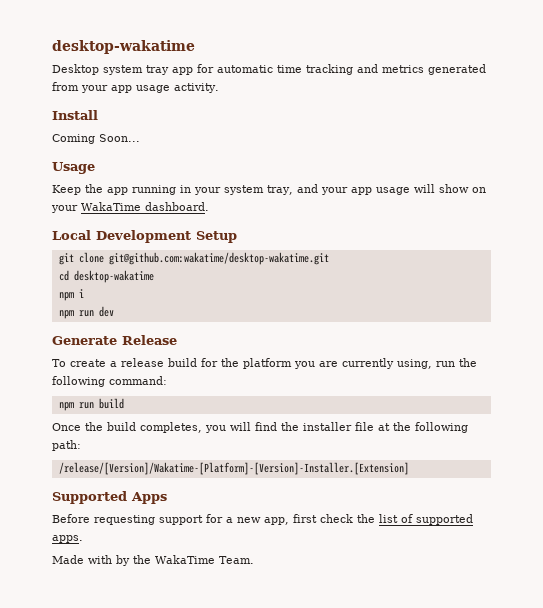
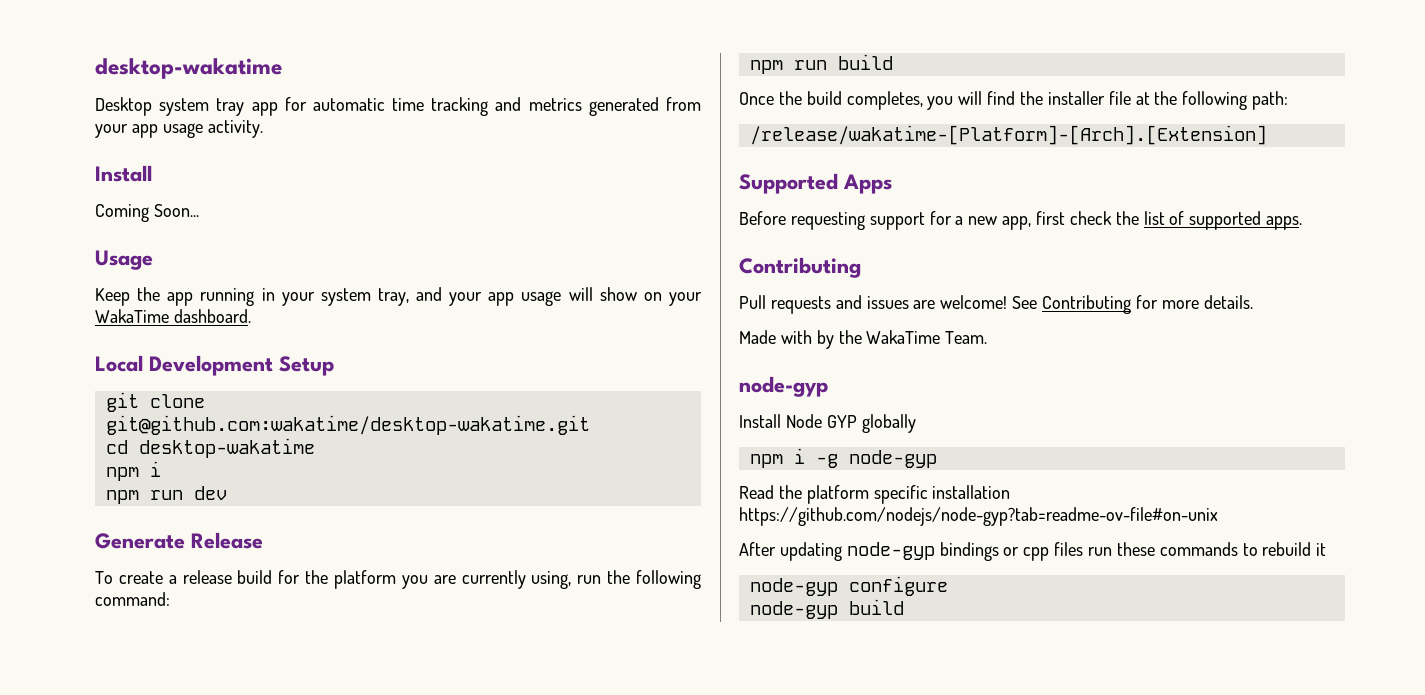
- /release/[Version]/Wakatime-[Platform]-[Version]-Installer.[Extension]
+ /release/wakatime-[Platform]-[Arch].[Extension]
  Before requesting support for a new app, first check the list of supported apps.
+ Contributing
+ Pull requests and issues are welcome! See Contributing for more details.
  Made with by the WakaTime Team.
+ node-gyp
+ Install Node GYP globally
+ npm i -g node-gyp
+ Read the platform specific installation https://github.com/nodejs/node-gyp?tab=readme-ov-file#on-unix
+ After updating node-gyp bindings or cpp files run these commands to rebuild it
+ node-gyp configure
+ node-gyp build

